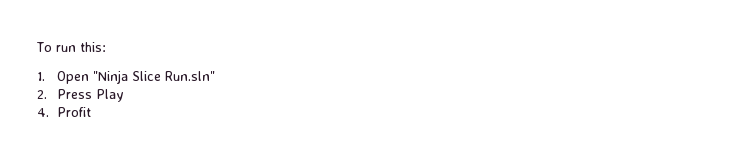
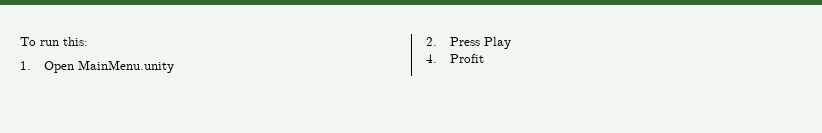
- 1. Open "Ninja Slice Run.sln"
+ 1. Open MainMenu.unity

